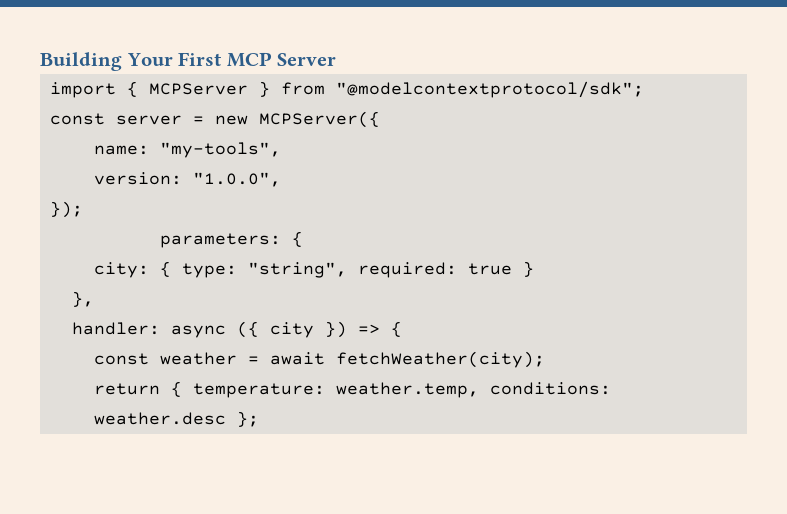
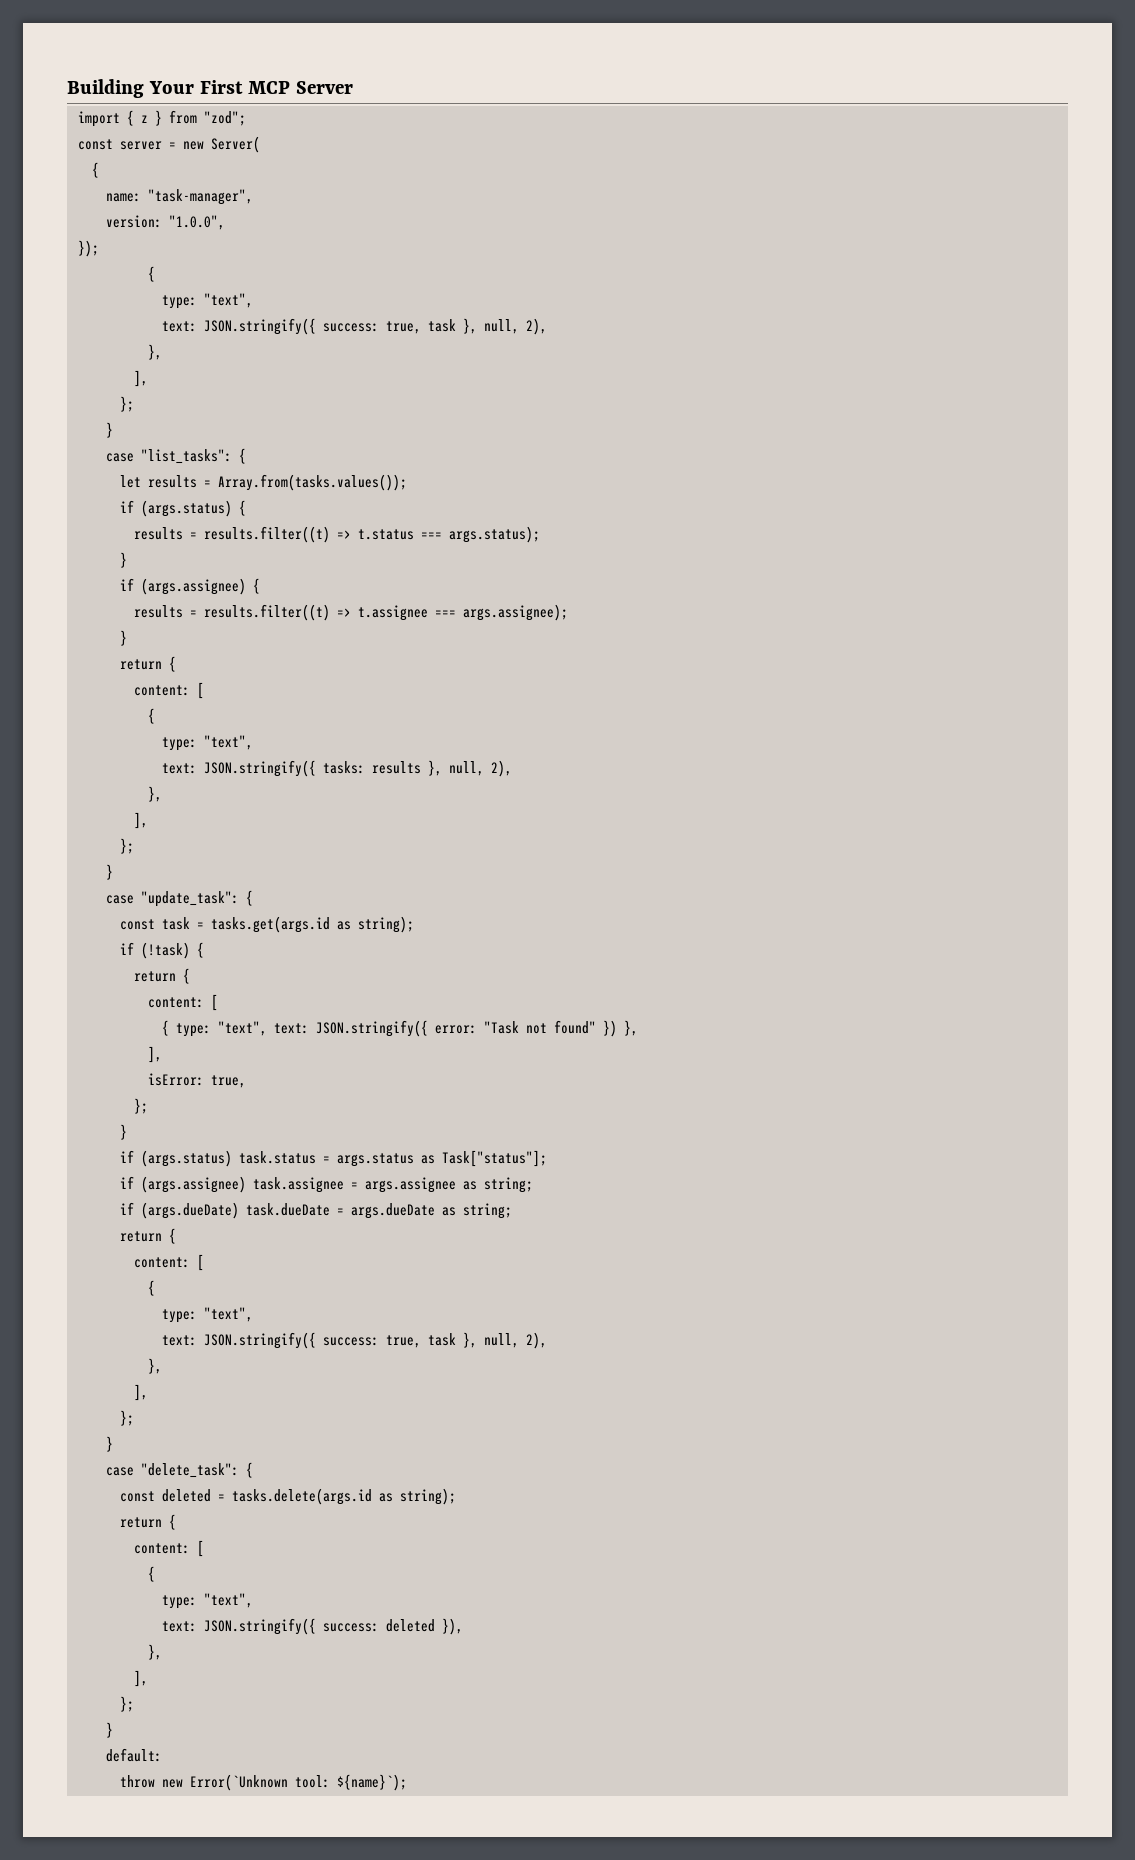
- import { MCPServer } from "@modelcontextprotocol/sdk";
+ import { z } from "zod";
- const server = new MCPServer({
+ const server = new Server(
+ {
- name: "my-tools",
+ name: "task-manager",
  });
- parameters: {
- city: { type: "string", required: true }
+ {
+ type: "text",
+ text: JSON.stringify({ success: true, task }, null, 2),
  },
- handler: async ({ city }) => {
- const weather = await fetchWeather(city);
- return { temperature: weather.temp, conditions: weather.desc };
+ ],
+ };
+ }
+ case "list_tasks": {
+ let results = Array.from(tasks.values());
+ if (args.status) {
+ results = results.filter((t) => t.status === args.status);
+ }
+ if (args.assignee) {
+ results = results.filter((t) => t.assignee === args.assignee);
+ }
+ return {
+ content: [
+ {
+ type: "text",
+ text: JSON.stringify({ tasks: results }, null, 2),
+ },
+ ],
+ };
+ }
+ case "update_task": {
+ const task = tasks.get(args.id as string);
+ if (!task) {
+ return {
+ content: [
+ { type: "text", text: JSON.stringify({ error: "Task not found" }) },
+ ],
+ isError: true,
+ };
+ }
+ if (args.status) task.status = args.status as Task["status"];
+ if (args.assignee) task.assignee = args.assignee as string;
+ if (args.dueDate) task.dueDate = args.dueDate as string;
+ return {
+ content: [
+ {
+ type: "text",
+ text: JSON.stringify({ success: true, task }, null, 2),
+ },
+ ],
+ };
+ }
+ case "delete_task": {
+ const deleted = tasks.delete(args.id as string);
+ return {
+ content: [
+ {
+ type: "text",
+ text: JSON.stringify({ success: deleted }),
+ },
+ ],
+ };
+ }
+ default:
+ throw new Error(`Unknown tool: ${name}`);

